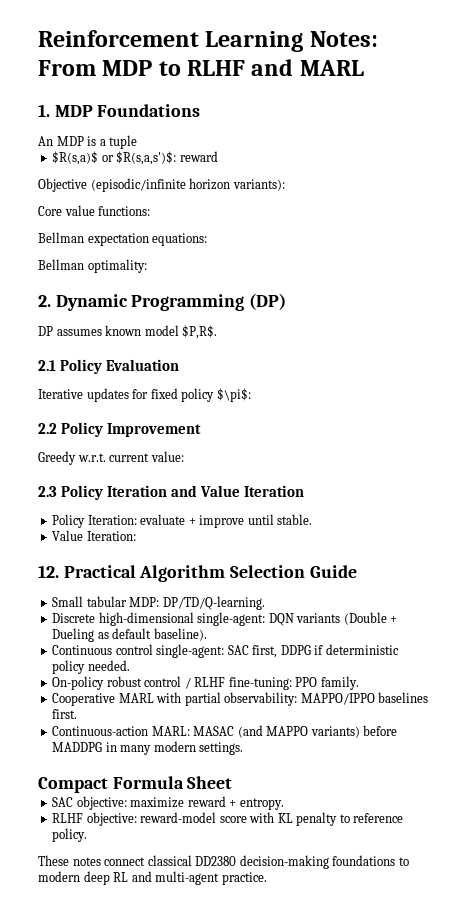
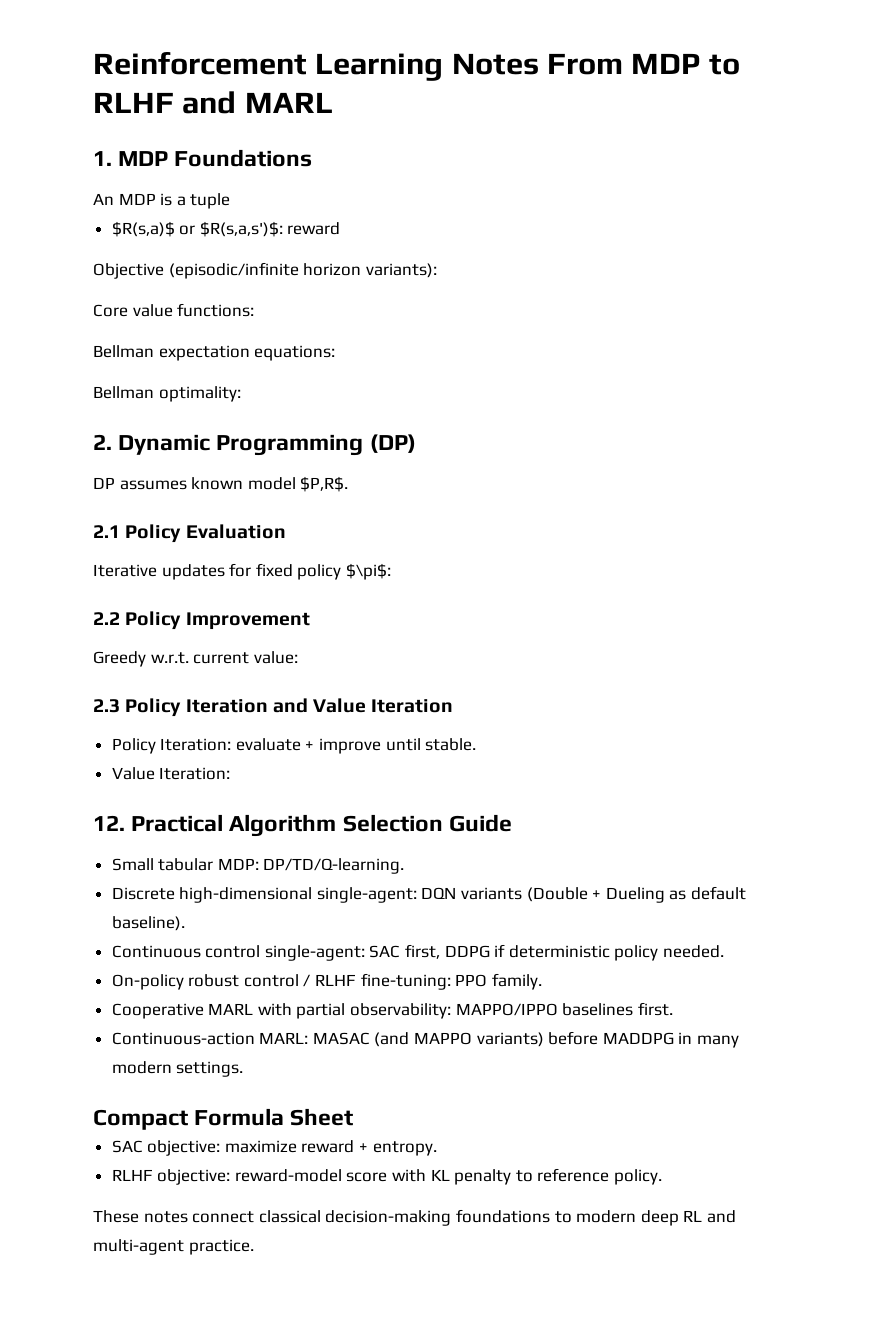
- Reinforcement Learning Notes: From MDP to RLHF and MARL
+ Reinforcement Learning Notes From MDP to RLHF and MARL
- These notes connect classical DD2380 decision-making foundations to modern deep RL and multi-agent practice.
+ These notes connect classical decision-making foundations to modern deep RL and multi-agent practice.

